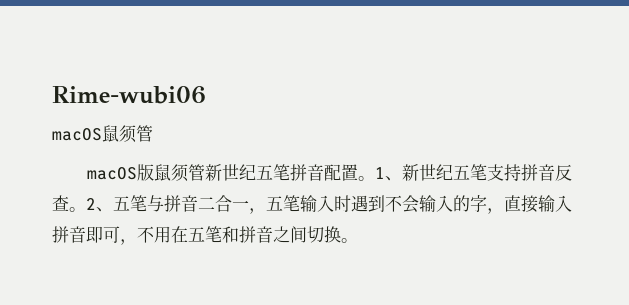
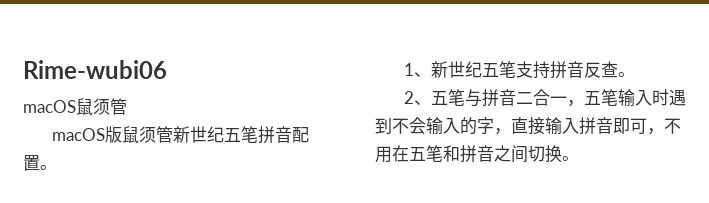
- macOS版鼠须管新世纪五笔拼音配置。1、新世纪五笔支持拼音反查。2、五笔与拼音二合一，五笔输入时遇到不会输入的字，直接输入拼音即可，不用在五笔和拼音之间切换。
+ macOS版鼠须管新世纪五笔拼音配置。
+ 1、新世纪五笔支持拼音反查。
+ 2、五笔与拼音二合一，五笔输入时遇到不会输入的字，直接输入拼音即可，不用在五笔和拼音之间切换。

